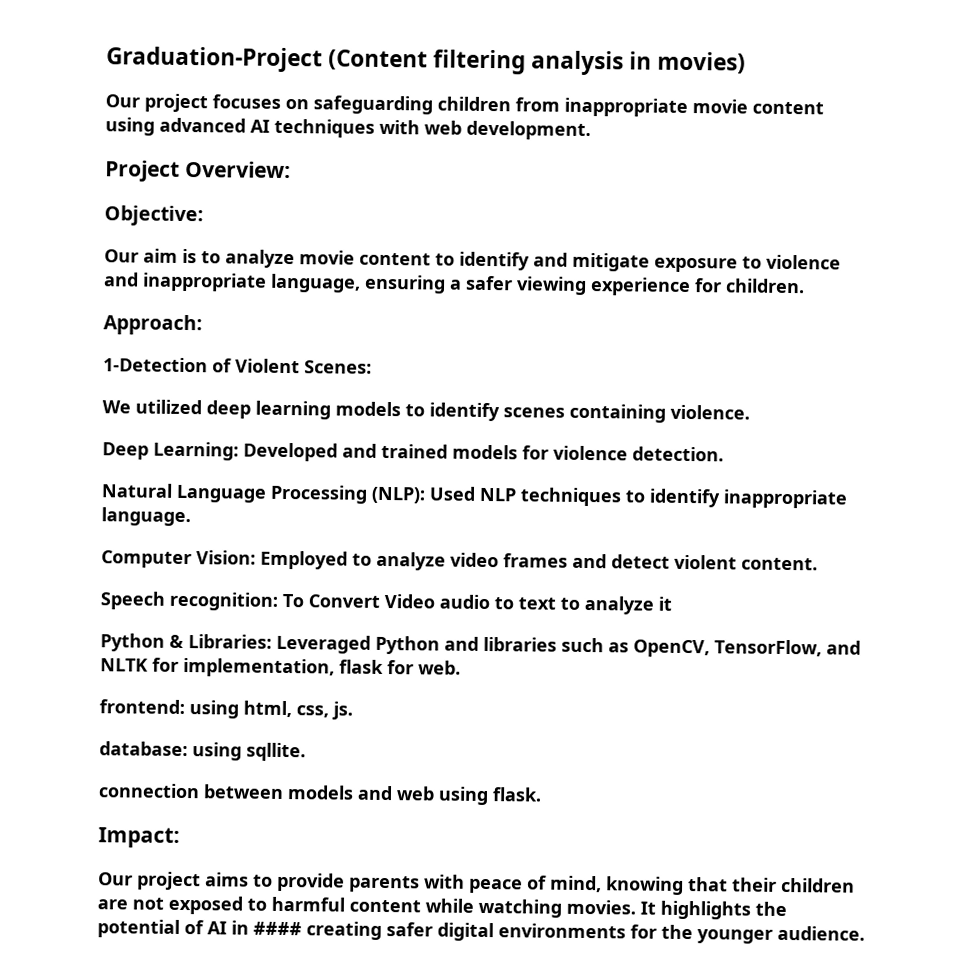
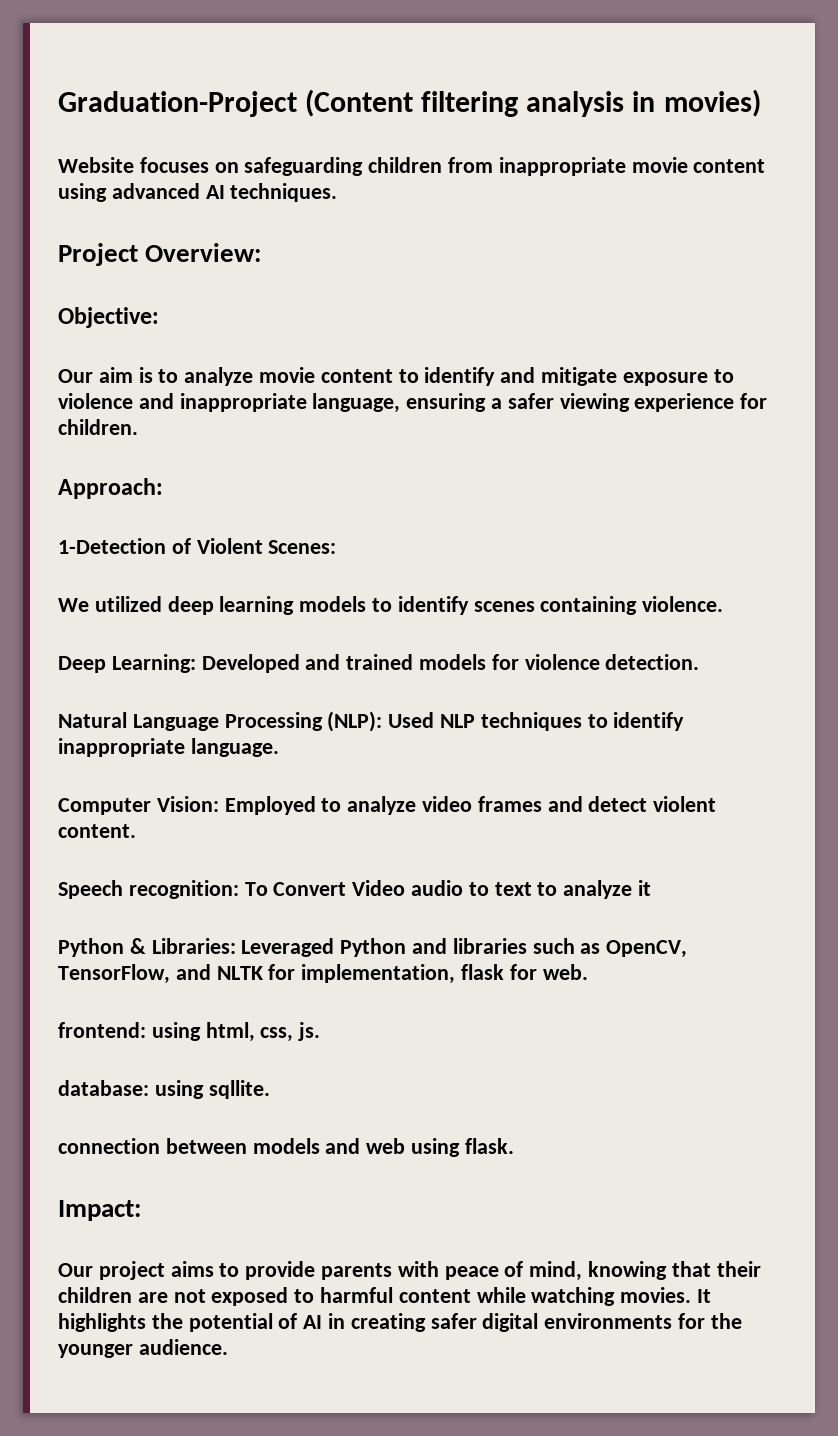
- Our project focuses on safeguarding children from inappropriate movie content using advanced AI techniques with web development.
+ Website focuses on safeguarding children from inappropriate movie content using advanced AI techniques.
- It highlights the potential of AI in #### creating safer digital environments for the younger audience.
+ It highlights the potential of AI in creating safer digital environments for the younger audience.

